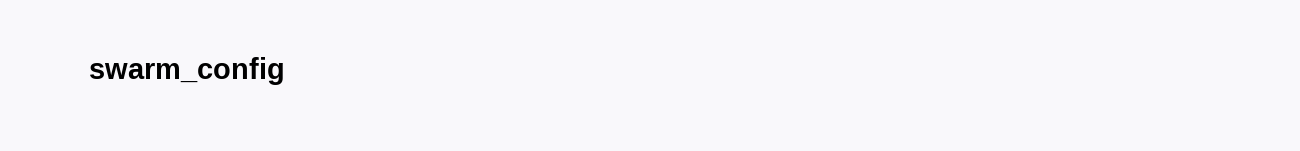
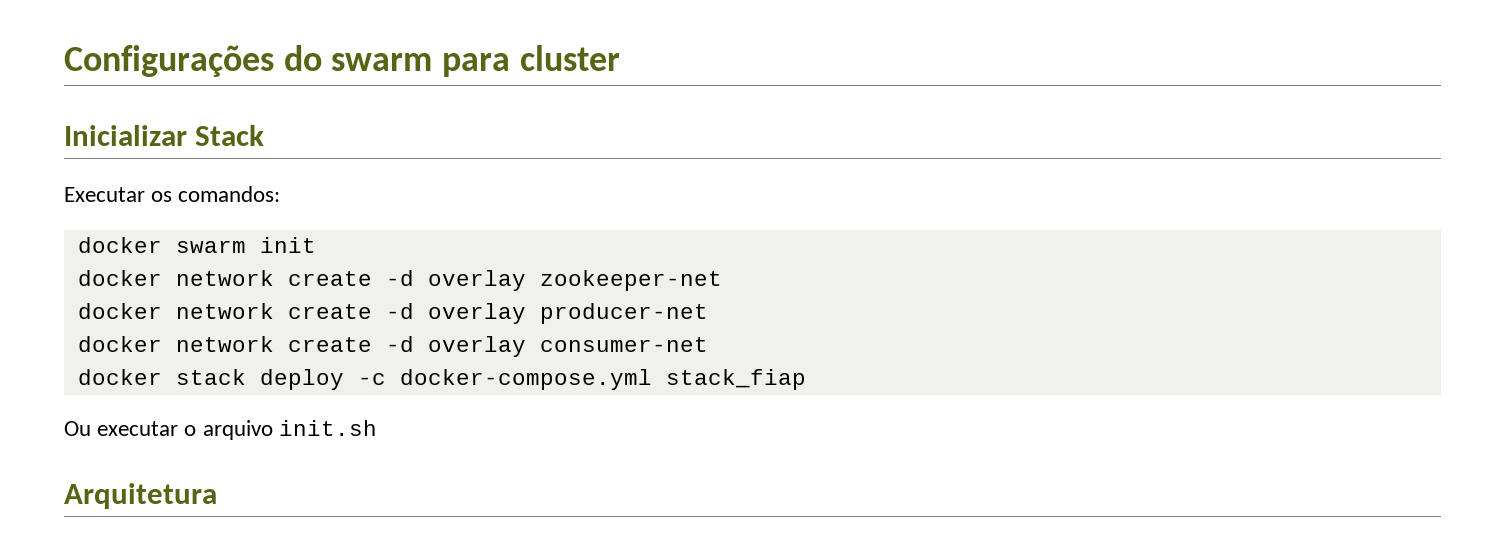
- swarm_config
+ Configurações do swarm para cluster
+ Inicializar Stack
+ Executar os comandos:
+ docker swarm init
+ docker network create -d overlay zookeeper-net
+ docker network create -d overlay producer-net
+ docker network create -d overlay consumer-net
+ docker stack deploy -c docker-compose.yml stack_fiap
+ Ou executar o arquivo init.sh
+ Arquitetura

